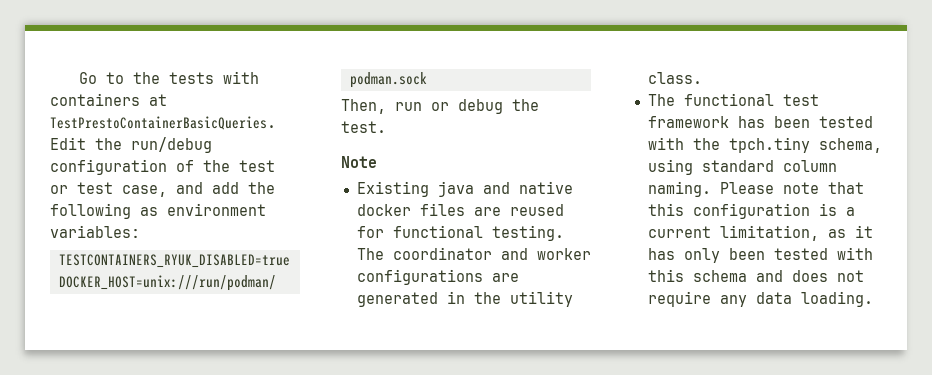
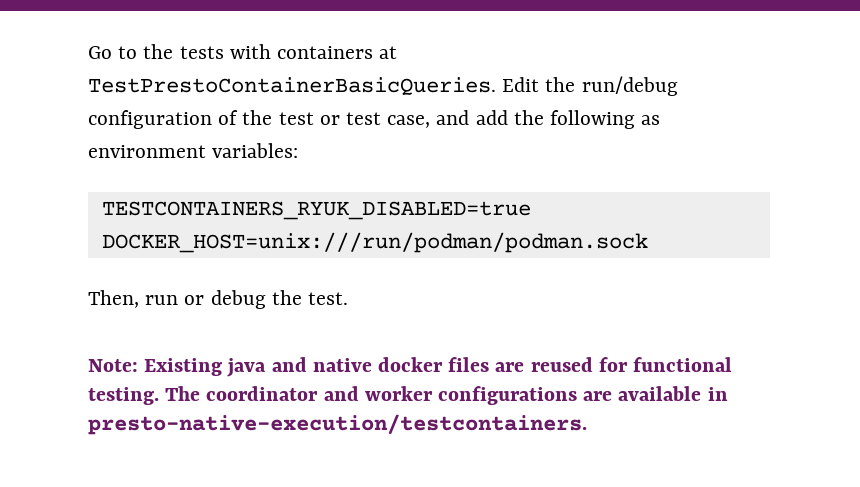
- Note
- Existing java and native docker files are reused for functional testing.
+ Note: Existing java and native docker files are reused for functional testing.
- The coordinator and worker configurations are generated in the utility class.
- The functional test framework has been tested with the tpch.tiny schema, using standard column naming. Please note that this configuration is a current limitation, as it has only been tested with this schema and does not require any data loading.
+ The coordinator and worker configurations are available in presto-native-execution/testcontainers.

